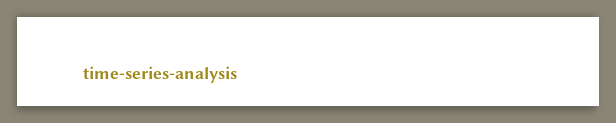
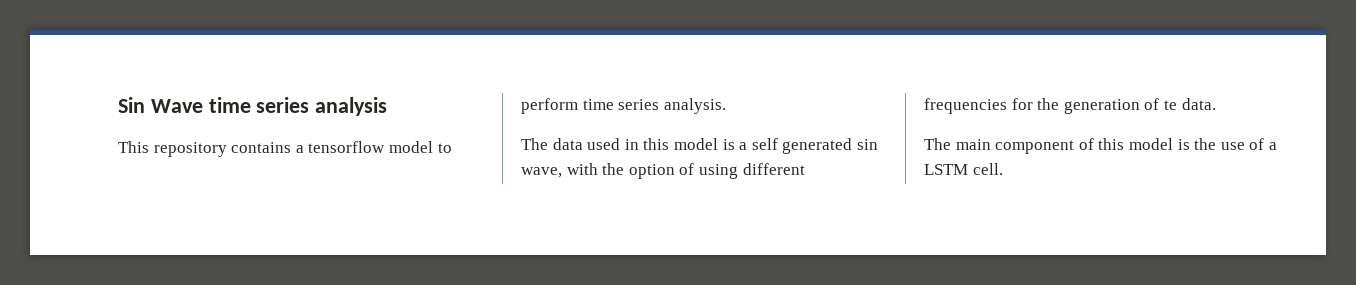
- time-series-analysis
+ Sin Wave time series analysis
+ This repository contains a tensorflow model to perform time series analysis.
+ The data used in this model is a self generated sin wave, with the option of using different frequencies for the generation of te data.
+ The main component of this model is the use of a LSTM cell.

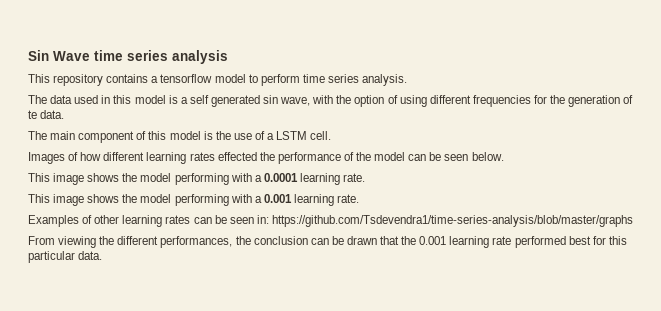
+ Images of how different learning rates effected the performance of the model can be seen below.
+ This image shows the model performing with a 0.0001 learning rate.
+ This image shows the model performing with a 0.001 learning rate.
+ Examples of other learning rates can be seen in: https://github.com/Tsdevendra1/time-series-analysis/blob/master/graphs
+ From viewing the different performances, the conclusion can be drawn that the 0.001 learning rate performed best for this particular data.

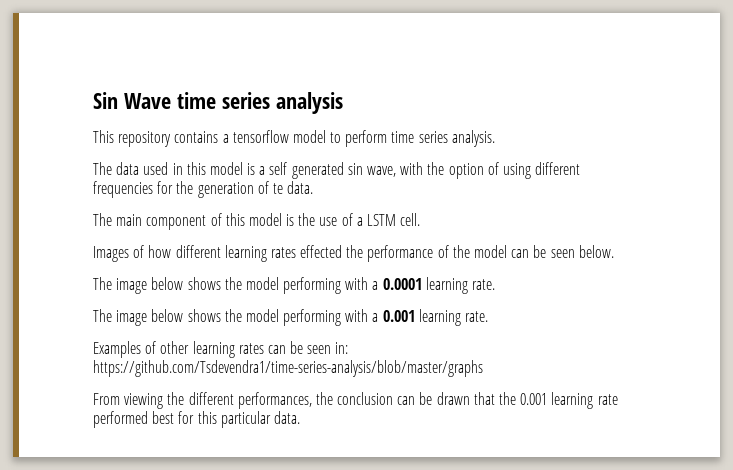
- This image shows the model performing with a 0.0001 learning rate.
+ The image below shows the model performing with a 0.0001 learning rate.
- This image shows the model performing with a 0.001 learning rate.
+ The image below shows the model performing with a 0.001 learning rate.

